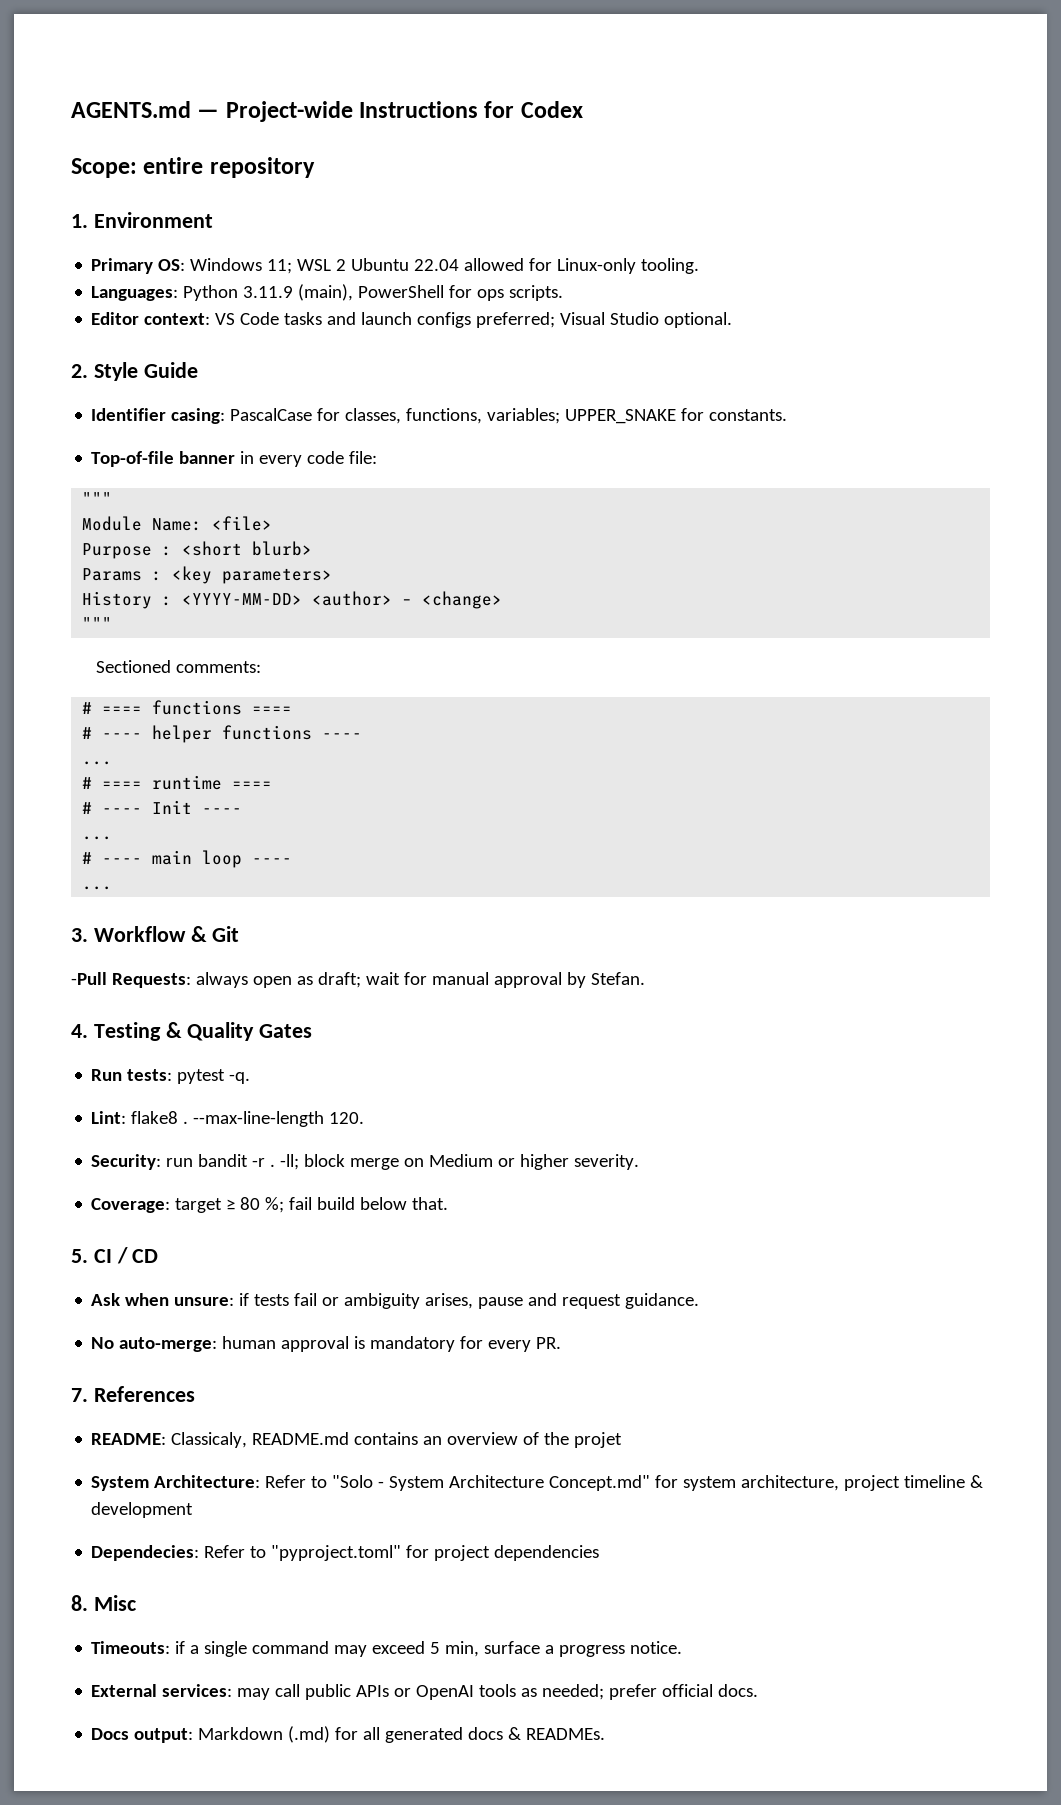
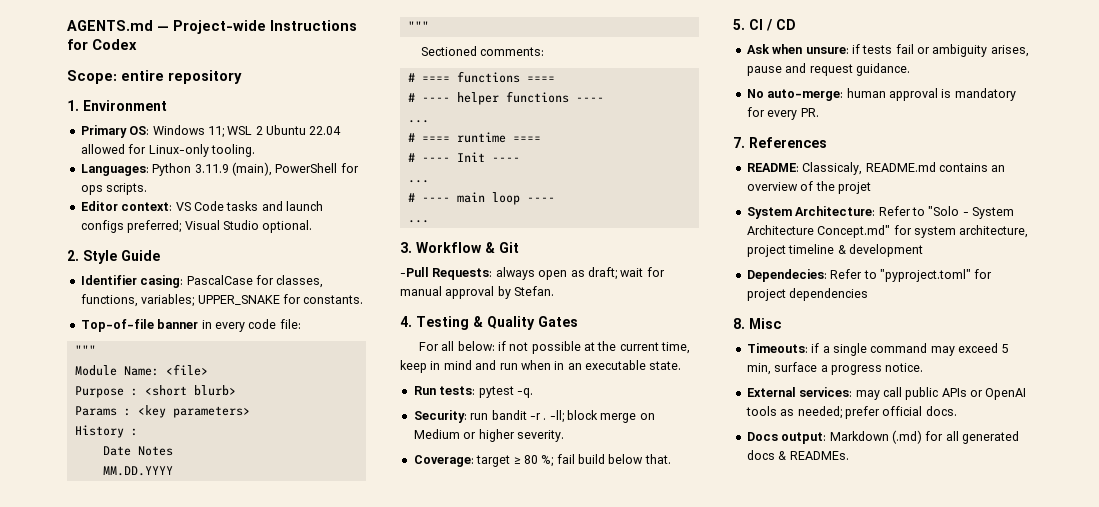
- History : <YYYY-MM-DD> <author> – <change>
+ History :
+ Date Notes
+ MM.DD.YYYY
+ For all below: if not possible at the current time, keep in mind and run when in an executable state.
- Lint: flake8 . --max-line-length 120.

